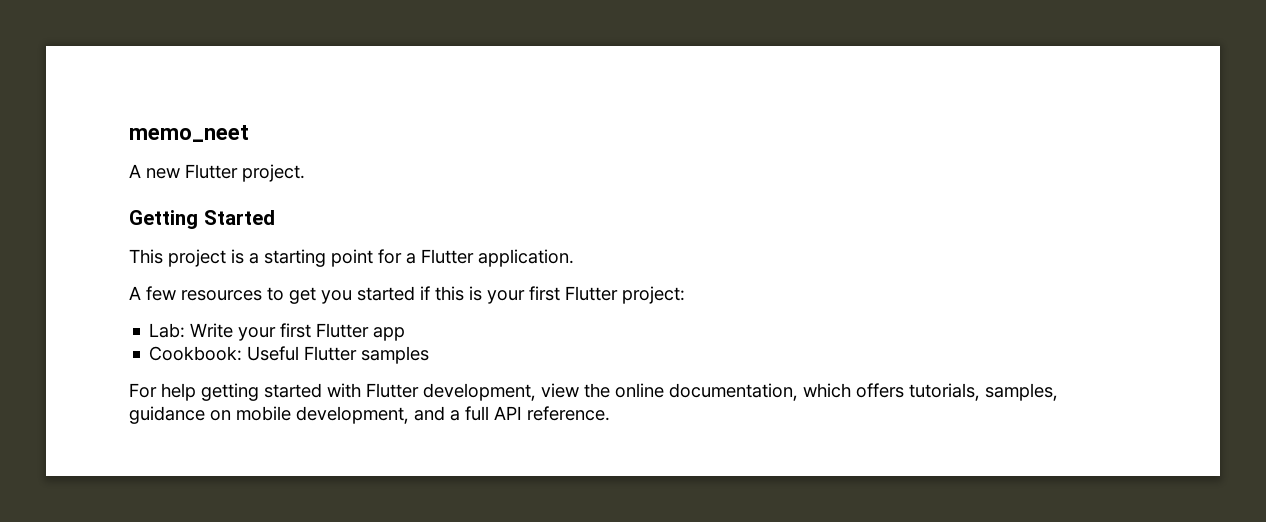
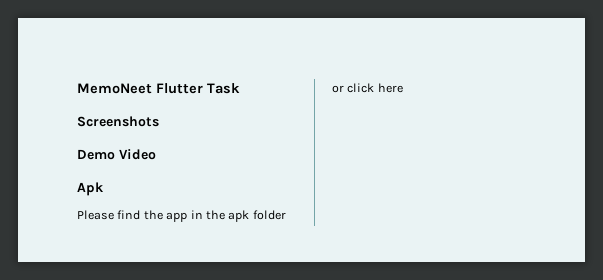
- memo_neet
- A new Flutter project.
- Getting Started
- This project is a starting point for a Flutter application.
- A few resources to get you started if this is your first Flutter project:
- Lab: Write your first Flutter app
- Cookbook: Useful Flutter samples
- For help getting started with Flutter development, view the online documentation, which offers tutorials, samples, guidance on mobile development, and a full API reference.
+ MemoNeet Flutter Task
+ Screenshots
+ Demo Video
+ Apk
+ Please find the app in the apk folder or click here

